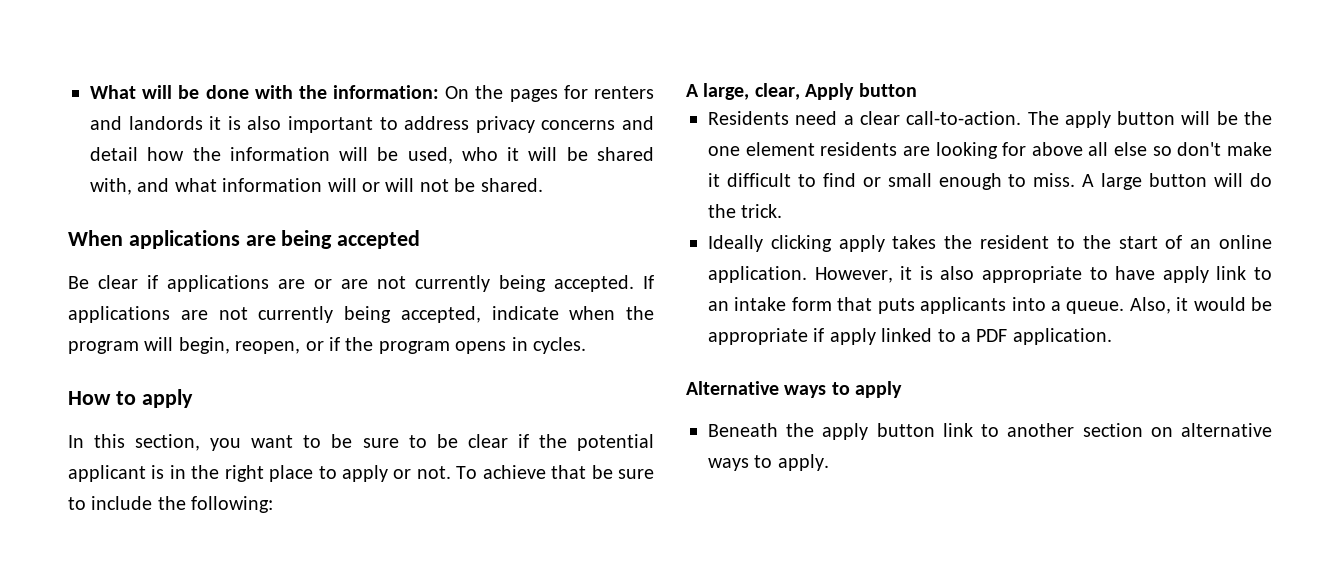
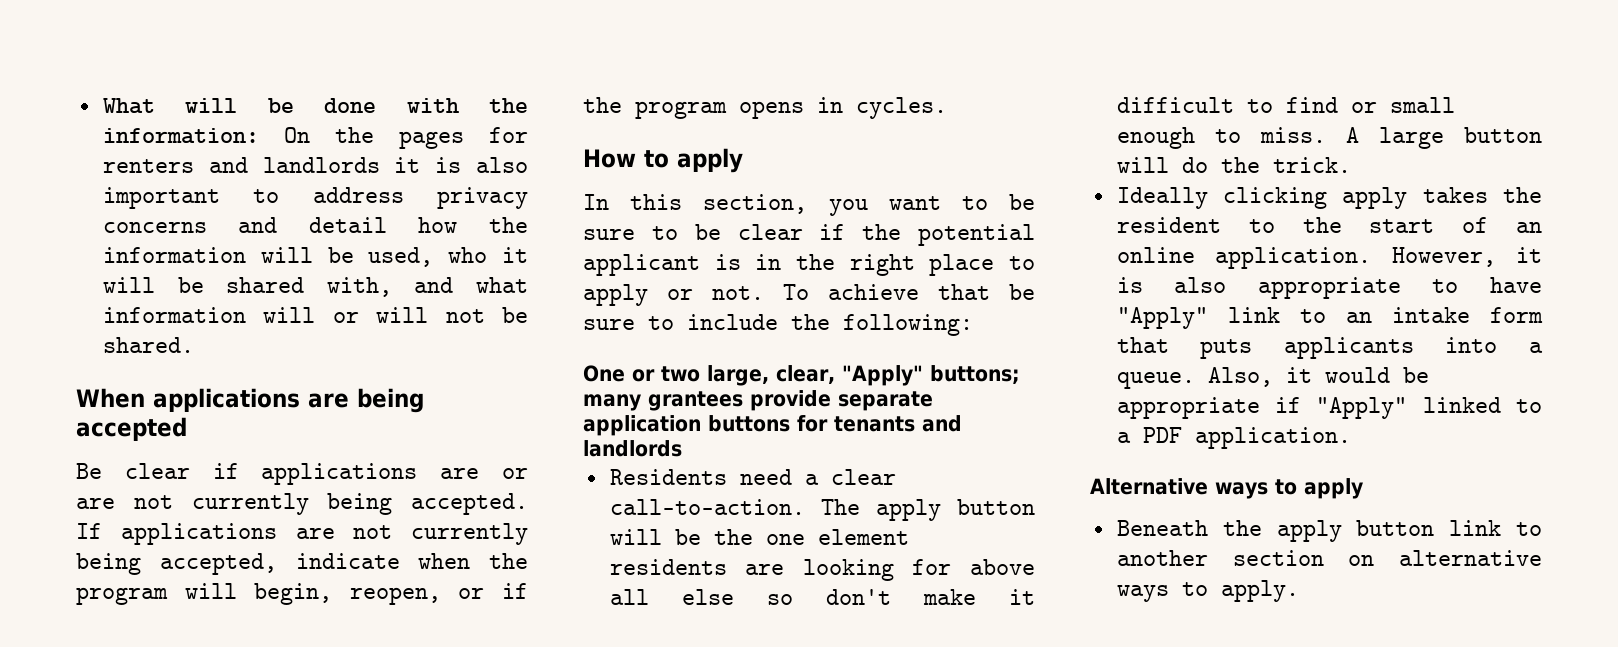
- What will be done with the information: On the pages for renters and landords it is also important to address privacy concerns and detail how the information will be used, who it will be shared with, and what information will or will not be shared.
+ What will be done with the information: On the pages for renters and landlords it is also important to address privacy concerns and detail how the information will be used, who it will be shared with, and what information will or will not be shared.
- A large, clear, Apply button
+ One or two large, clear, "Apply" buttons; many grantees provide separate application buttons for tenants and landlords
- However, it is also appropriate to have apply link to an intake form that puts applicants into a queue.
+ However, it is also appropriate to have "Apply" link to an intake form that puts applicants into a queue.
- Also, it would be appropriate if apply linked to a PDF application.
+ Also, it would be appropriate if "Apply" linked to a PDF application.

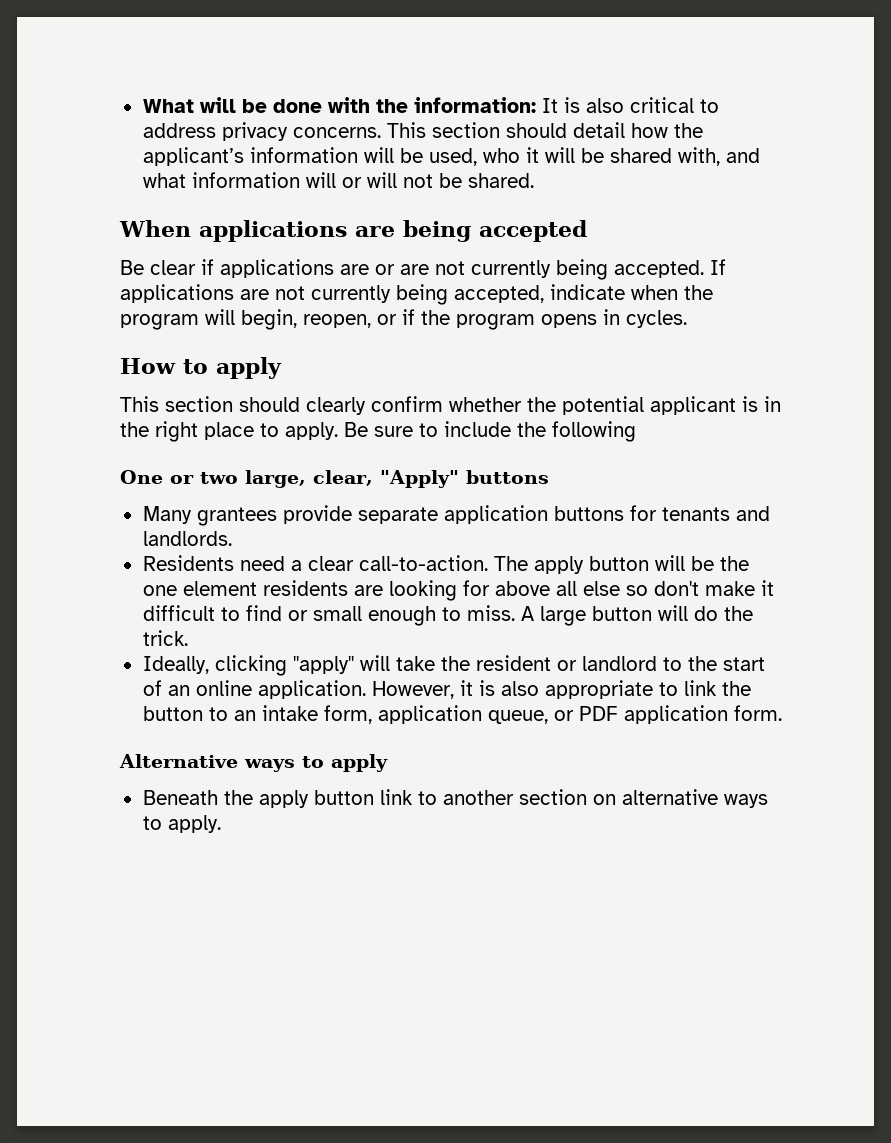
- What will be done with the information: On the pages for renters and landlords it is also important to address privacy concerns and detail how the information will be used, who it will be shared with, and what information will or will not be shared.
+ What will be done with the information: It is also critical to address privacy concerns. This section should detail how the applicant’s information will be used, who it will be shared with, and what information will or will not be shared.
- In this section, you want to be sure to be clear if the potential applicant is in the right place to apply or not. To achieve that be sure to include the following:
+ This section should clearly confirm whether the potential applicant is in the right place to apply. Be sure to include the following
- One or two large, clear, "Apply" buttons; many grantees provide separate application buttons for tenants and landlords
+ One or two large, clear, "Apply" buttons
+ Many grantees provide separate application buttons for tenants and landlords.
- Ideally clicking apply takes the resident to the start of an online application.
+ Ideally, clicking "apply" will take the resident or landlord to the start of an online application.
- However, it is also appropriate to have "Apply" link to an intake form that puts applicants into a queue. Also, it would be appropriate if "Apply" linked to a PDF application.
+ However, it is also appropriate to link the button to an intake form, application queue, or PDF application form.

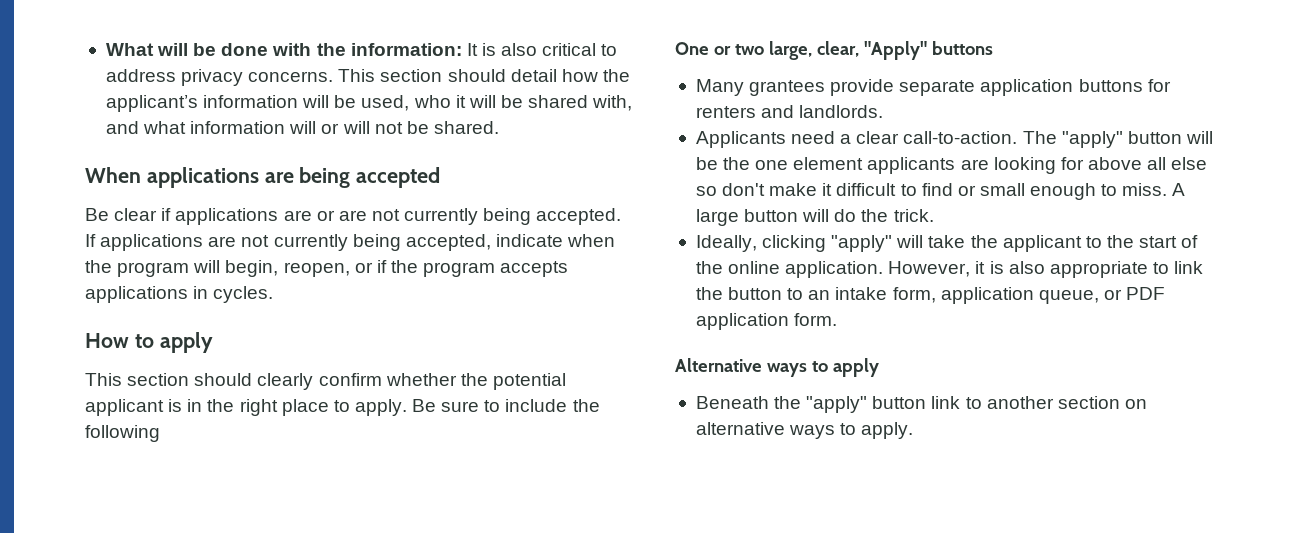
- If applications are not currently being accepted, indicate when the program will begin, reopen, or if the program opens in cycles.
+ If applications are not currently being accepted, indicate when the program will begin, reopen, or if the program accepts applications in cycles.
- Many grantees provide separate application buttons for tenants and landlords.
+ Many grantees provide separate application buttons for renters and landlords.
- Residents need a clear call-to-action.
+ Applicants need a clear call-to-action.
- The apply button will be the one element residents are looking for above all else so don't make it difficult to find or small enough to miss.
+ The "apply" button will be the one element applicants are looking for above all else so don't make it difficult to find or small enough to miss.
- Ideally, clicking "apply" will take the resident or landlord to the start of an online application.
+ Ideally, clicking "apply" will take the applicant to the start of the online application.
- Beneath the apply button link to another section on alternative ways to apply.
+ Beneath the "apply" button link to another section on alternative ways to apply.

